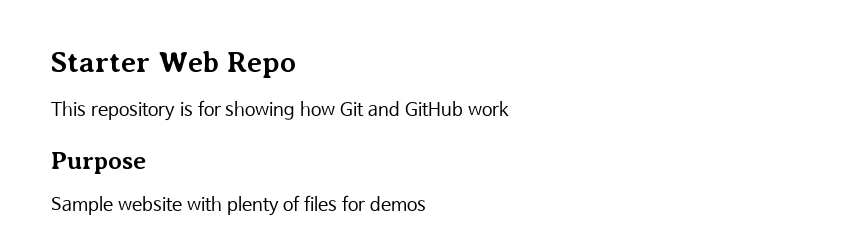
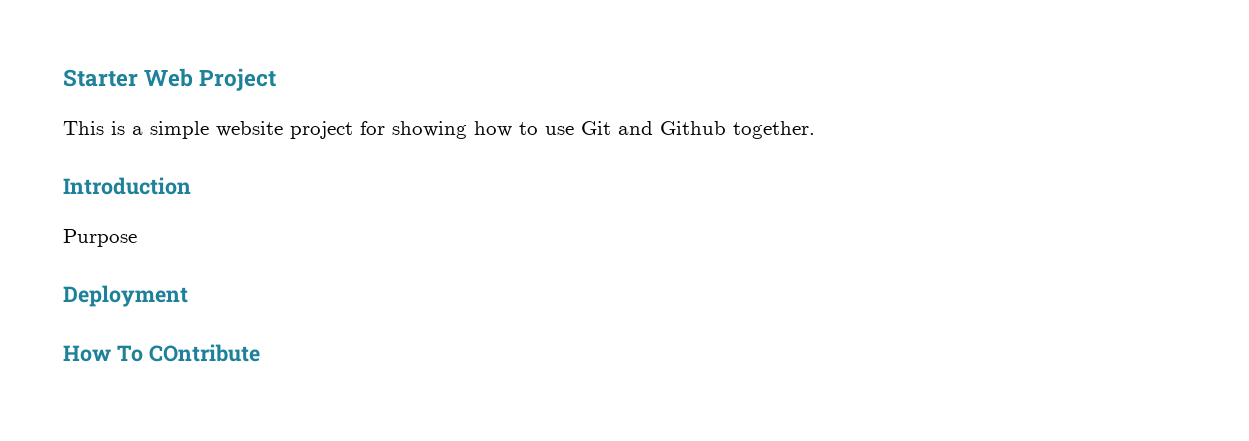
- Starter Web Repo
+ Starter Web Project
- This repository is for showing how Git and GitHub work
+ This is a simple website project for showing how to use Git and Github together.
+ Introduction
  Purpose
- Sample website with plenty of files for demos
+ Deployment
+ How To COntribute

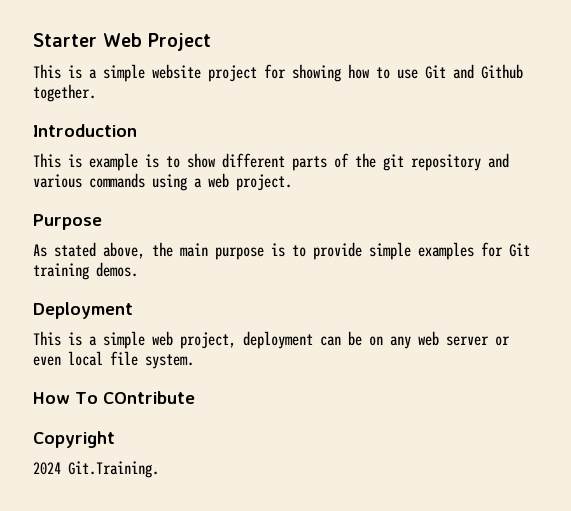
+ This is example is to show different parts of the git repository and various commands using a web project.
  Purpose
+ As stated above, the main purpose is to provide simple examples for Git training demos.
  Deployment
+ This is a simple web project, deployment can be on any web server or even local file system.
+ Copyright
+ 2024 Git.Training.

